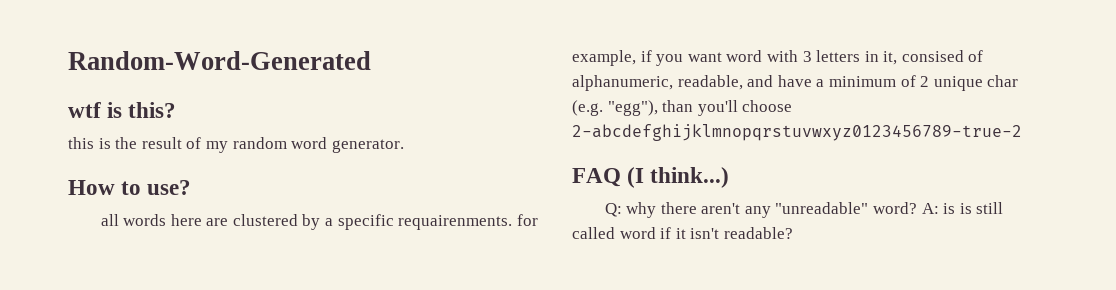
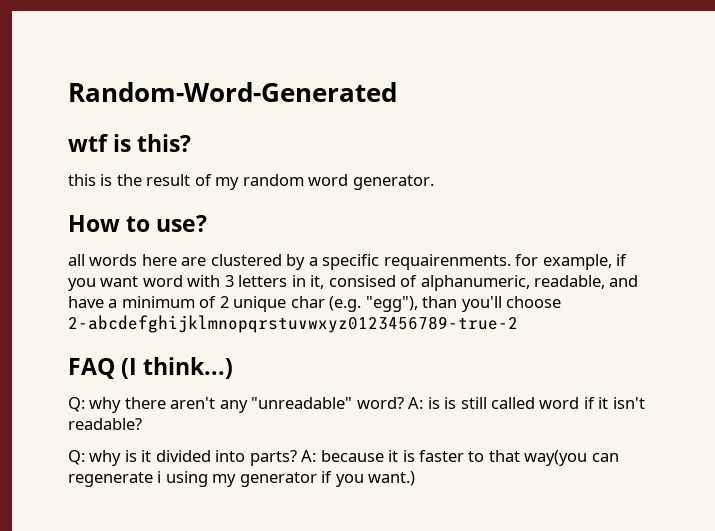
+ Q: why is it divided into parts? A: because it is faster to that way(you can regenerate i using my generator if you want.)

